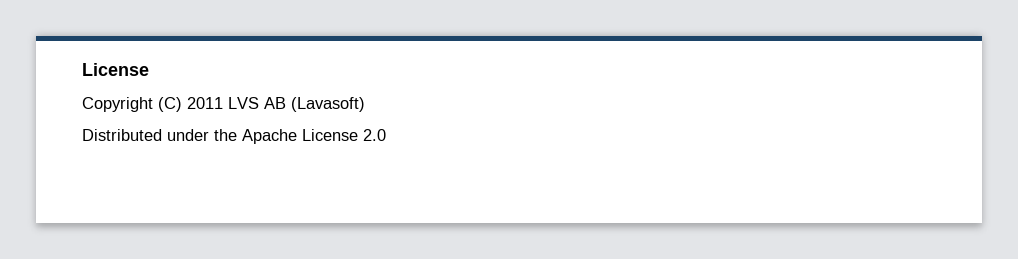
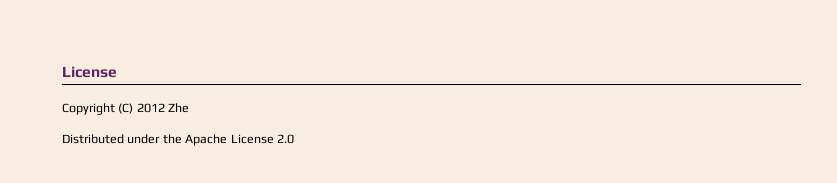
- Copyright (C) 2011 LVS AB (Lavasoft)
+ Copyright (C) 2012 Zhe

